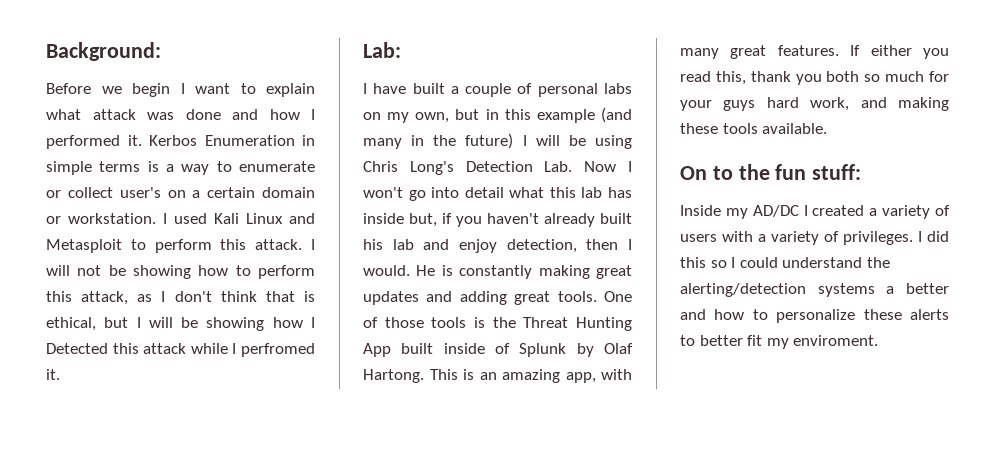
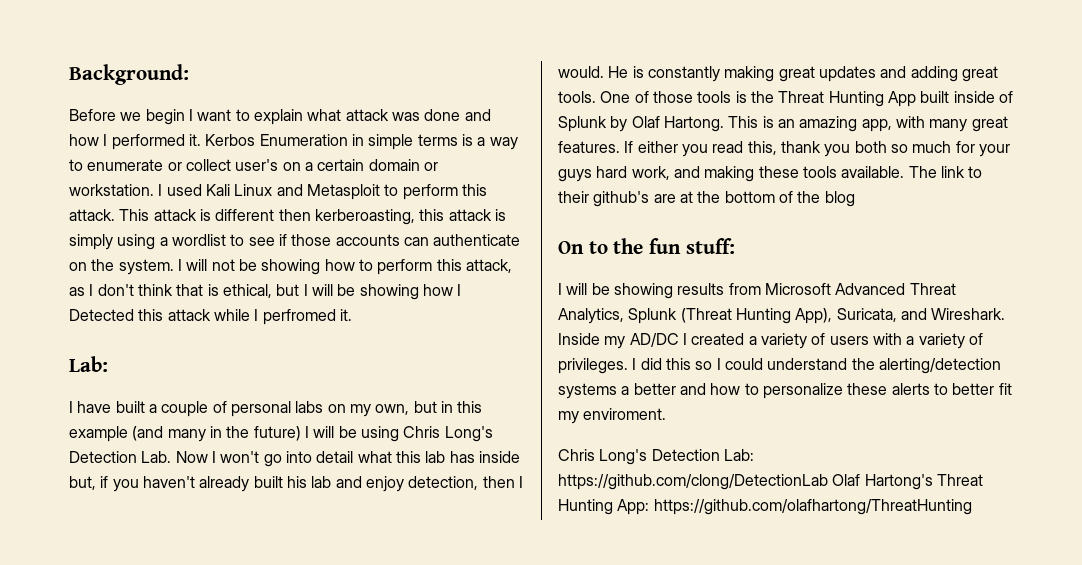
+ This attack is different then kerberoasting, this attack is simply using a wordlist to see if those accounts can authenticate on the system.
+ The link to their github's are at the bottom of the blog
+ I will be showing results from Microsoft Advanced Threat Analytics, Splunk (Threat Hunting App), Suricata, and Wireshark.
+ Chris Long's Detection Lab: https://github.com/clong/DetectionLab Olaf Hartong's Threat Hunting App: https://github.com/olafhartong/ThreatHunting

